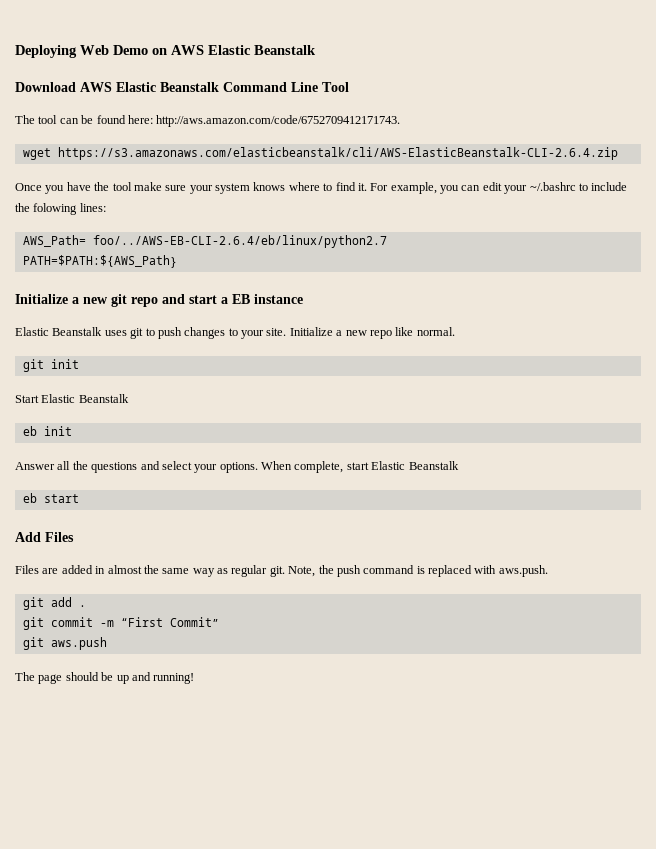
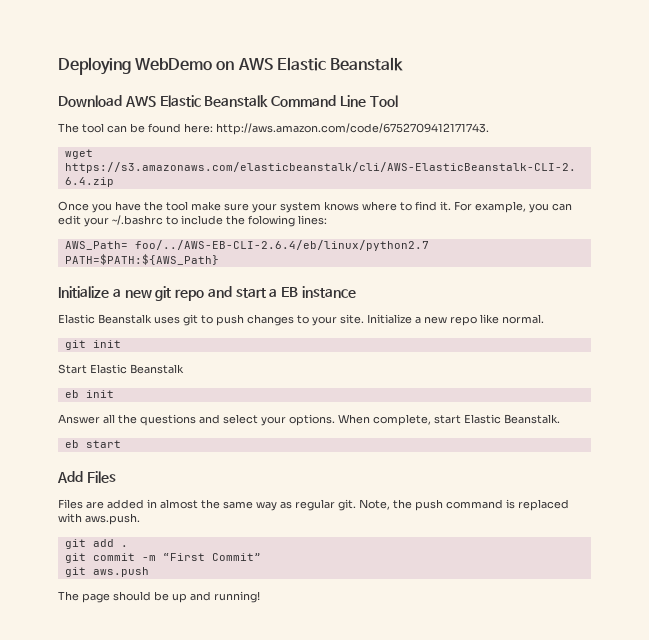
- Deploying Web Demo on AWS Elastic Beanstalk
+ Deploying WebDemo on AWS Elastic Beanstalk
- When complete, start Elastic Beanstalk
+ When complete, start Elastic Beanstalk.

